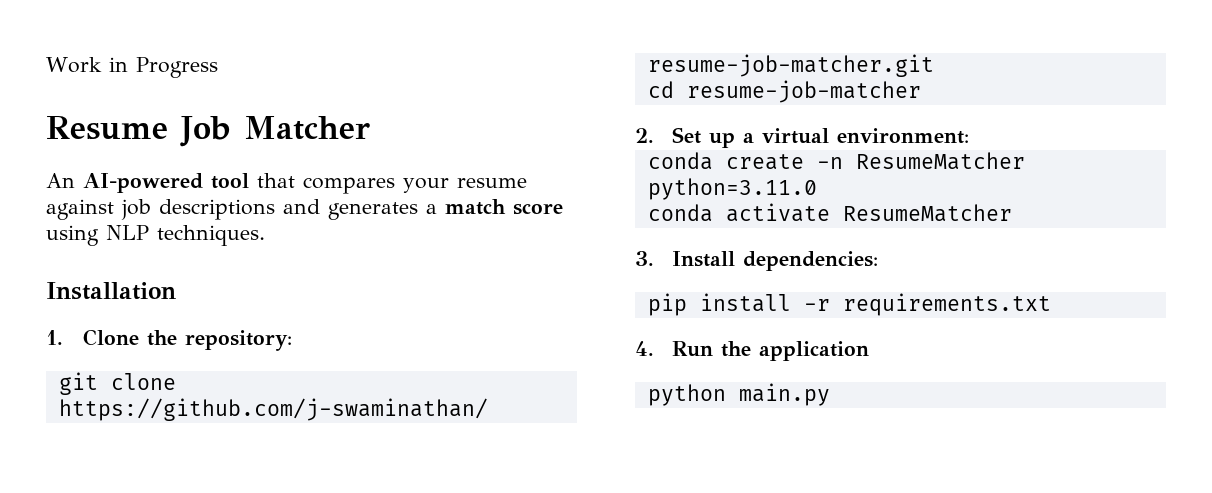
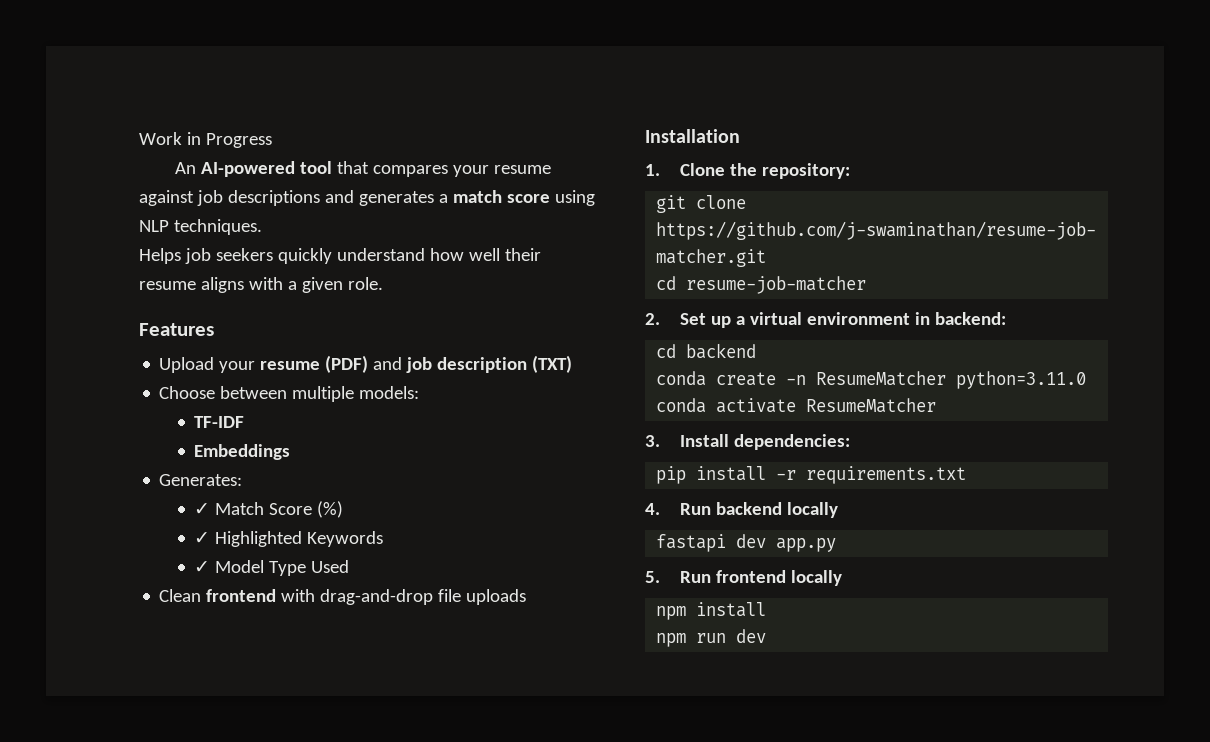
- Resume Job Matcher
+ Helps job seekers quickly understand how well their resume aligns with a given role.
+ Features
+ Upload your resume (PDF) and job description (TXT)
+ Choose between multiple models:
+ TF-IDF
+ Embeddings
+ Generates:
+ ✓ Match Score (%)
+ ✓ Highlighted Keywords
+ ✓ Model Type Used
+ Clean frontend with drag-and-drop file uploads
- 2. Set up a virtual environment:
+ 2. Set up a virtual environment in backend:
+ cd backend
- 4. Run the application
- python main.py
+ 4. Run backend locally
+ fastapi dev app.py
+ 5. Run frontend locally
+ npm install
+ npm run dev

